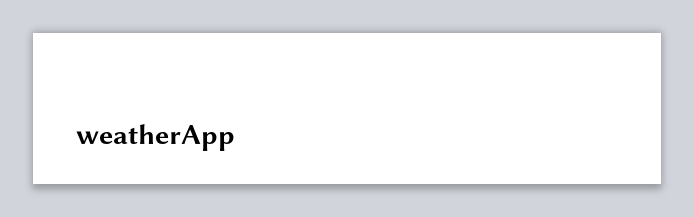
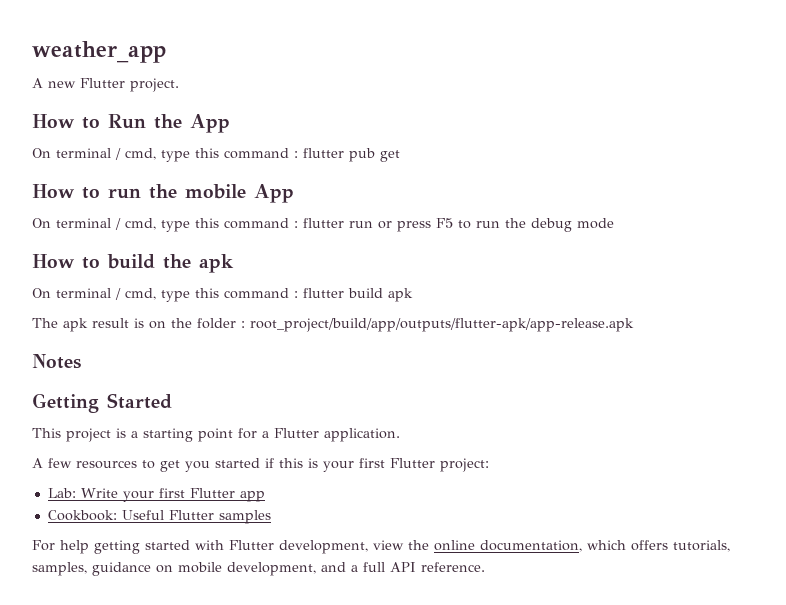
- weatherApp
+ weather_app
+ A new Flutter project.
+ How to Run the App
+ On terminal / cmd, type this command : flutter pub get
+ How to run the mobile App
+ On terminal / cmd, type this command : flutter run or press F5 to run the debug mode
+ How to build the apk
+ On terminal / cmd, type this command : flutter build apk
+ The apk result is on the folder : root_project/build/app/outputs/flutter-apk/app-release.apk
+ Notes
+ Getting Started
+ This project is a starting point for a Flutter application.
+ A few resources to get you started if this is your first Flutter project:
+ Lab: Write your first Flutter app
+ Cookbook: Useful Flutter samples
+ For help getting started with Flutter development, view the online documentation, which offers tutorials, samples, guidance on mobile development, and a full API reference.

